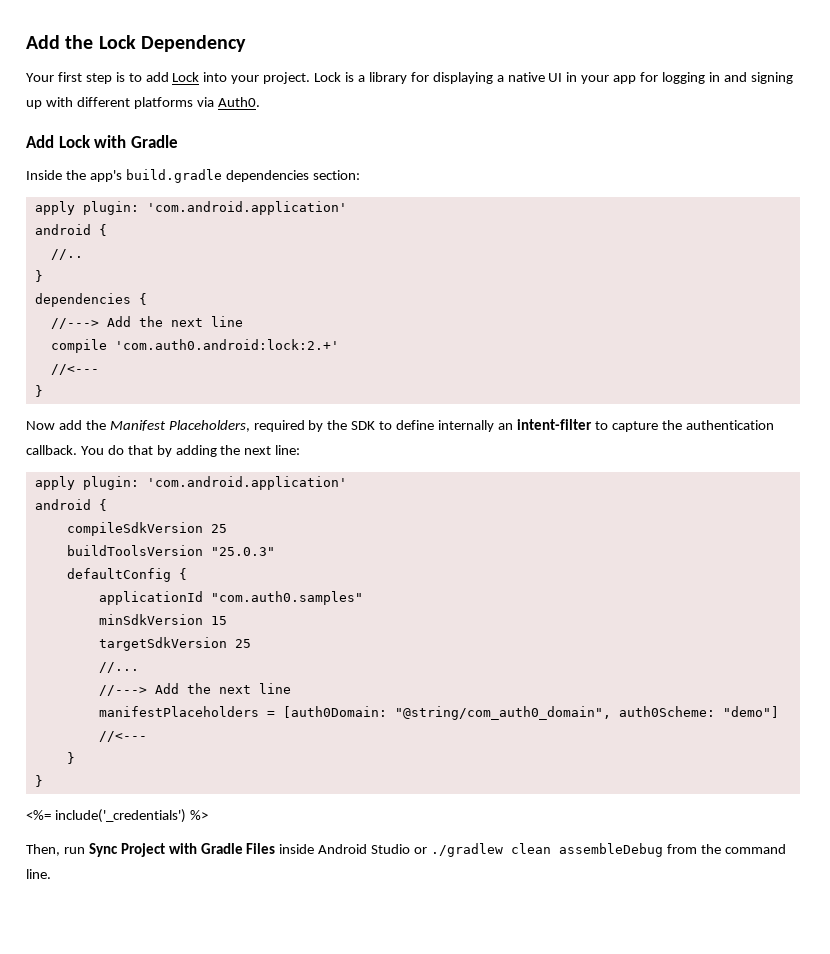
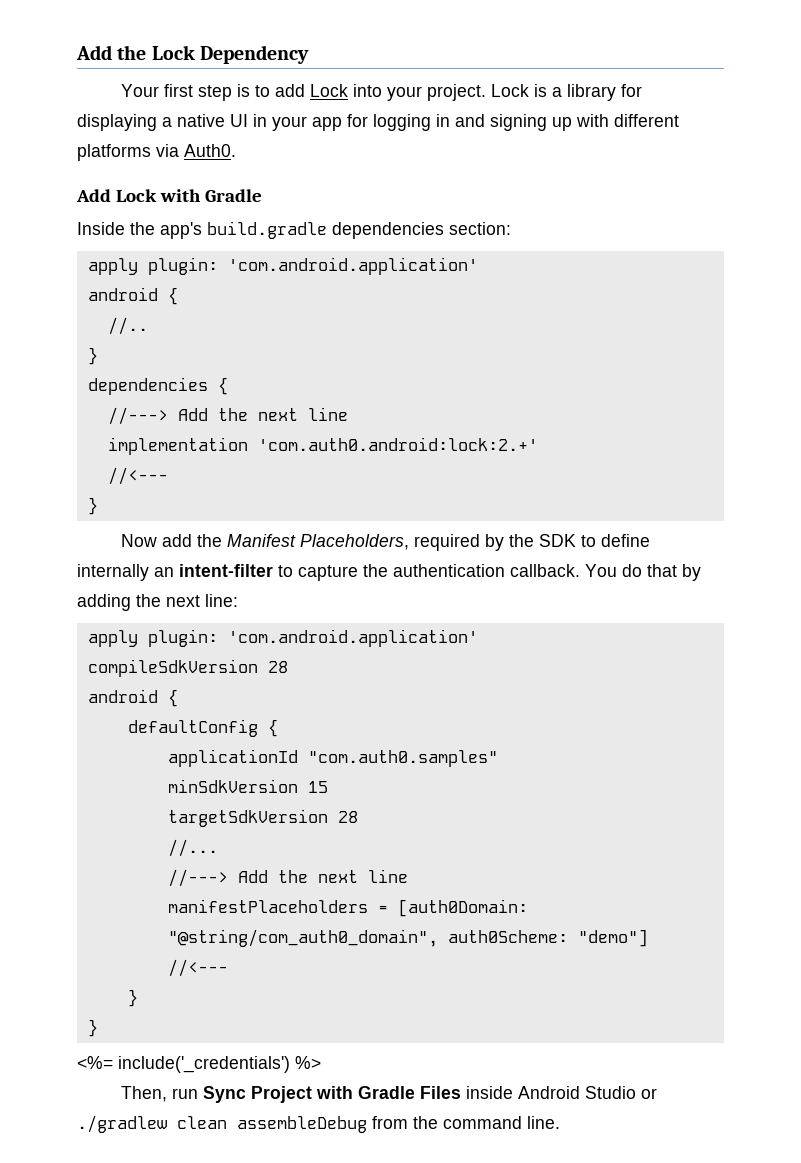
- compile 'com.auth0.android:lock:2.+'
+ implementation 'com.auth0.android:lock:2.+'
  You do that by adding the next line:
  apply plugin: 'com.android.application'
+ compileSdkVersion 28
  android {
- compileSdkVersion 25
- buildToolsVersion "25.0.3"
- targetSdkVersion 25
+ targetSdkVersion 28

